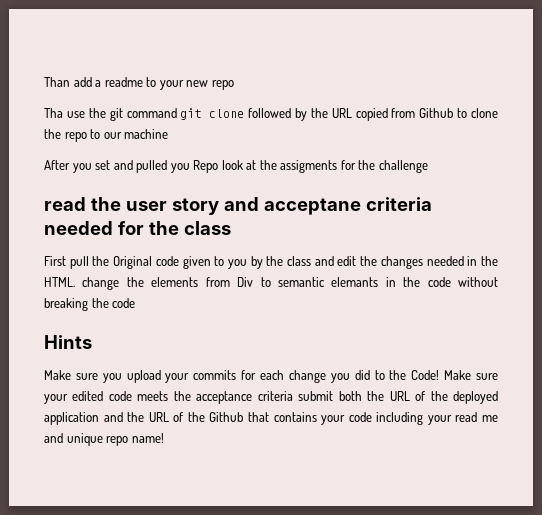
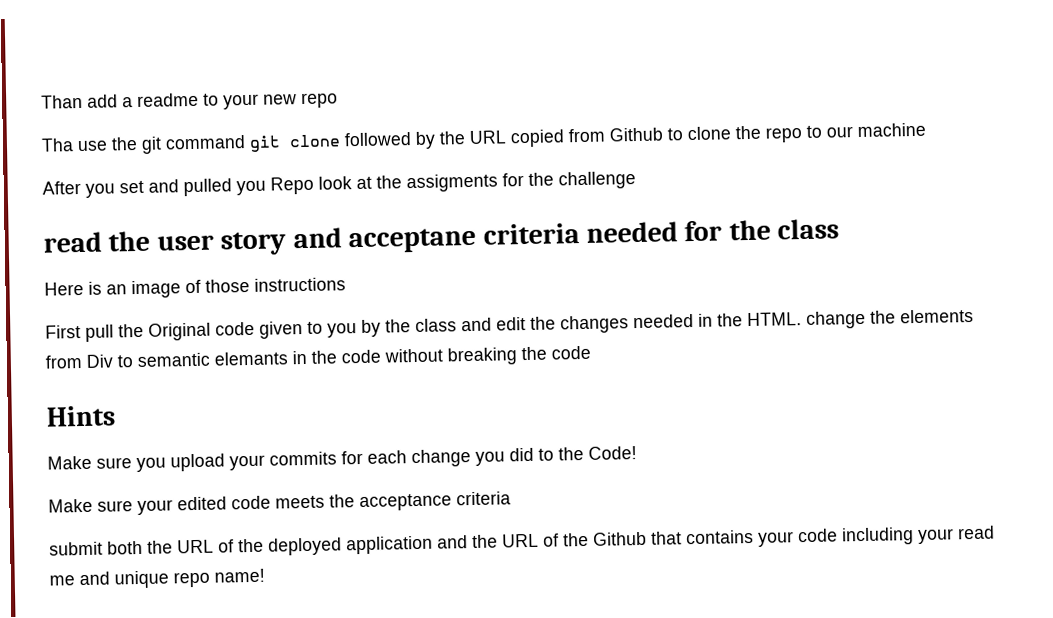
+ Here is an image of those instructions
- Make sure you upload your commits for each change you did to the Code! Make sure your edited code meets the acceptance criteria submit both the URL of the deployed application and the URL of the Github that contains your code including your read me and unique repo name!
+ Make sure you upload your commits for each change you did to the Code!
+ Make sure your edited code meets the acceptance criteria
+ submit both the URL of the deployed application and the URL of the Github that contains your code including your read me and unique repo name!

